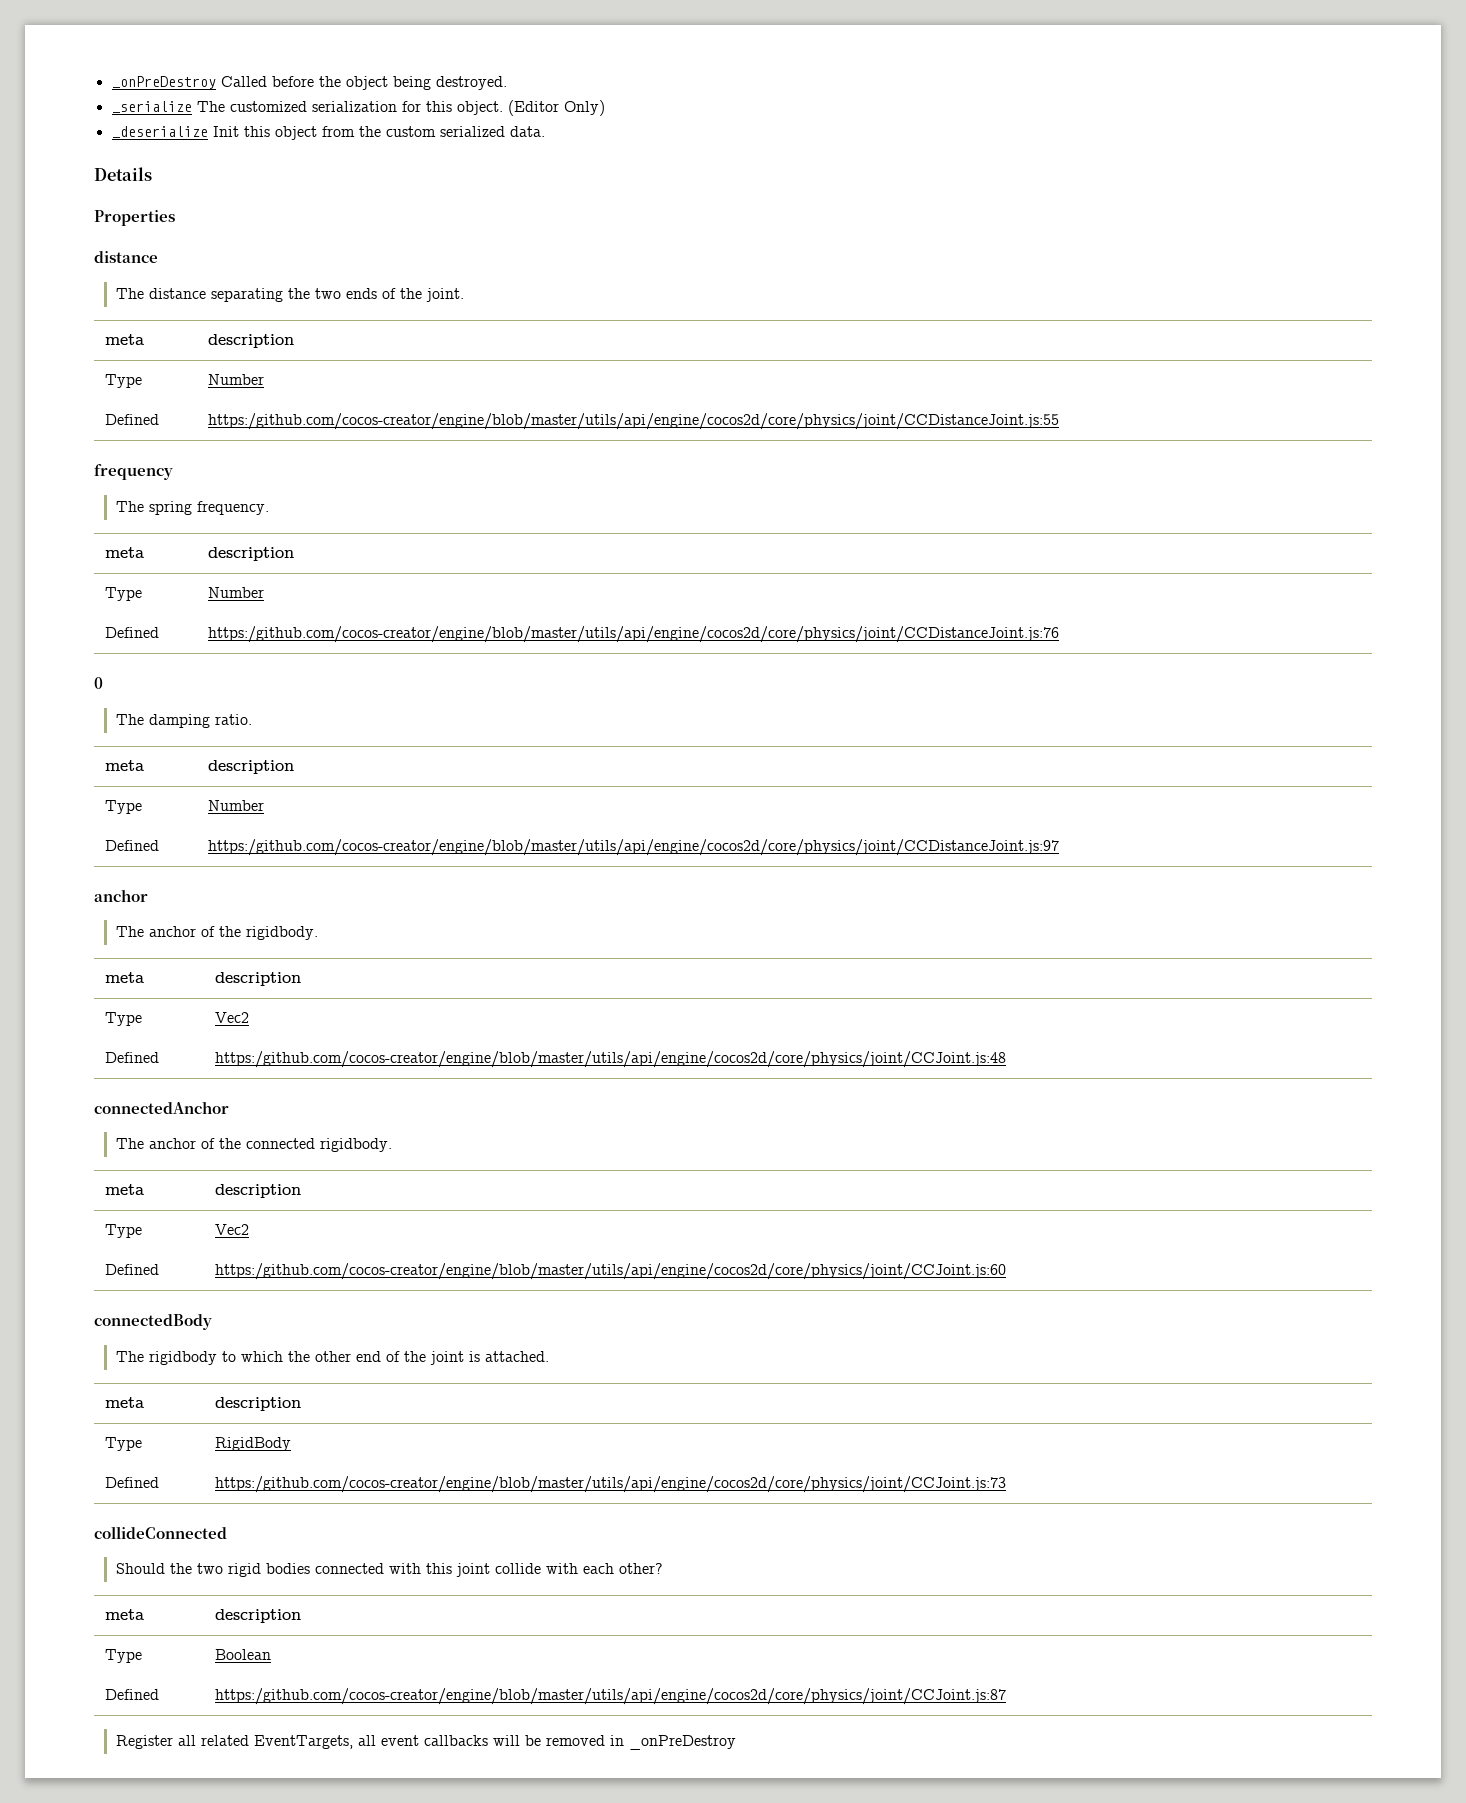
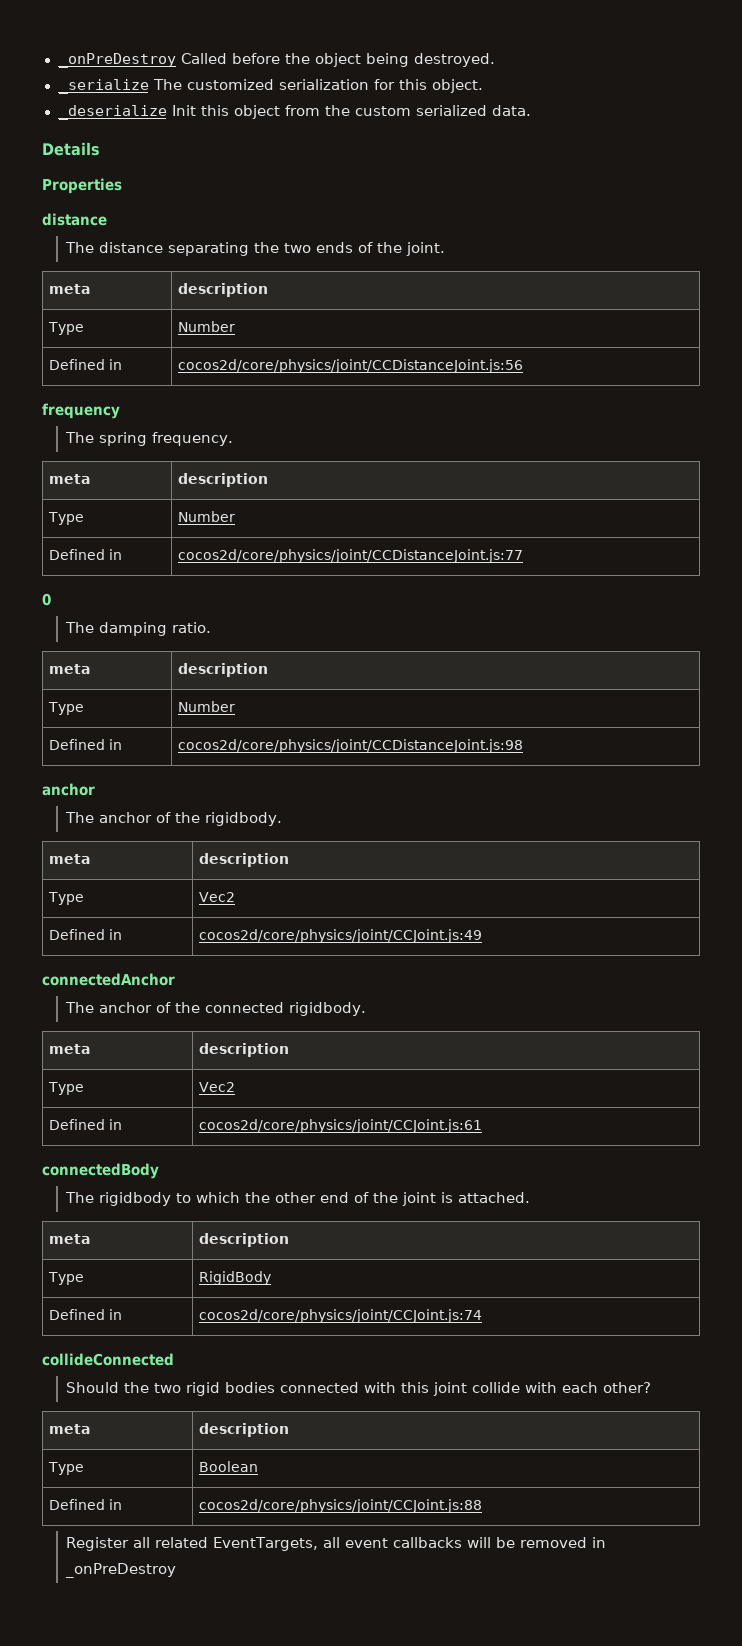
- (Editor Only)
- Defined | https:/github.com/cocos-creator/engine/blob/master/utils/api/engine/cocos2d/core/physics/joint/CCDistanceJoint.js:55
+ Defined in | cocos2d/core/physics/joint/CCDistanceJoint.js:56
- Defined | https:/github.com/cocos-creator/engine/blob/master/utils/api/engine/cocos2d/core/physics/joint/CCDistanceJoint.js:76
+ Defined in | cocos2d/core/physics/joint/CCDistanceJoint.js:77
- Defined | https:/github.com/cocos-creator/engine/blob/master/utils/api/engine/cocos2d/core/physics/joint/CCDistanceJoint.js:97
+ Defined in | cocos2d/core/physics/joint/CCDistanceJoint.js:98
- Defined | https:/github.com/cocos-creator/engine/blob/master/utils/api/engine/cocos2d/core/physics/joint/CCJoint.js:48
+ Defined in | cocos2d/core/physics/joint/CCJoint.js:49
- Defined | https:/github.com/cocos-creator/engine/blob/master/utils/api/engine/cocos2d/core/physics/joint/CCJoint.js:60
+ Defined in | cocos2d/core/physics/joint/CCJoint.js:61
- Defined | https:/github.com/cocos-creator/engine/blob/master/utils/api/engine/cocos2d/core/physics/joint/CCJoint.js:73
+ Defined in | cocos2d/core/physics/joint/CCJoint.js:74
- Defined | https:/github.com/cocos-creator/engine/blob/master/utils/api/engine/cocos2d/core/physics/joint/CCJoint.js:87
+ Defined in | cocos2d/core/physics/joint/CCJoint.js:88

